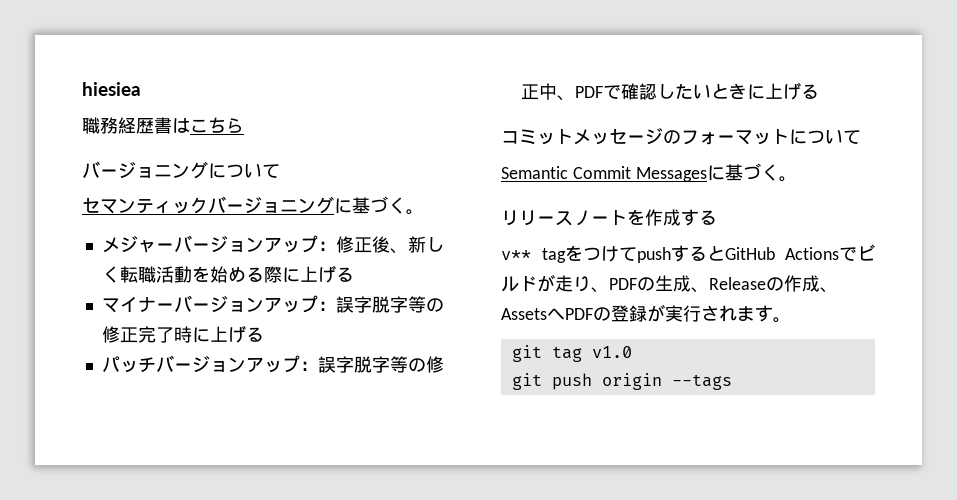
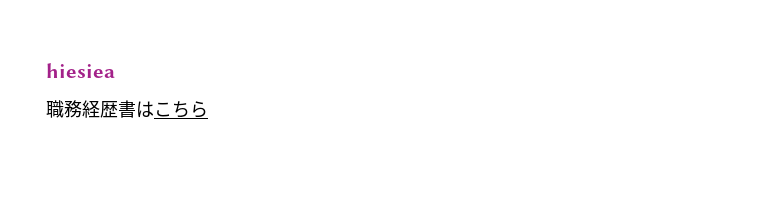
- バージョニングについて
- セマンティックバージョニングに基づく。
- メジャーバージョンアップ：修正後、新しく転職活動を始める際に上げる
- マイナーバージョンアップ：誤字脱字等の修正完了時に上げる
- パッチバージョンアップ：誤字脱字等の修正中、PDFで確認したいときに上げる
- コミットメッセージのフォーマットについて
- Semantic Commit Messagesに基づく。
- リリースノートを作成する
- v** tagをつけてpushするとGitHub Actionsでビルドが走り、PDFの生成、Releaseの作成、AssetsへPDFの登録が実行されます。
- git tag v1.0
- git push origin --tags

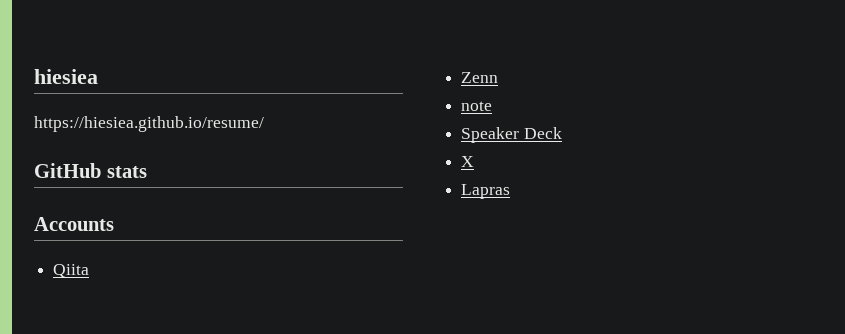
- 職務経歴書はこちら
+ https://hiesiea.github.io/resume/
+ GitHub stats
+ Accounts
+ Qiita
+ Zenn
+ note
+ Speaker Deck
+ X
+ Lapras

